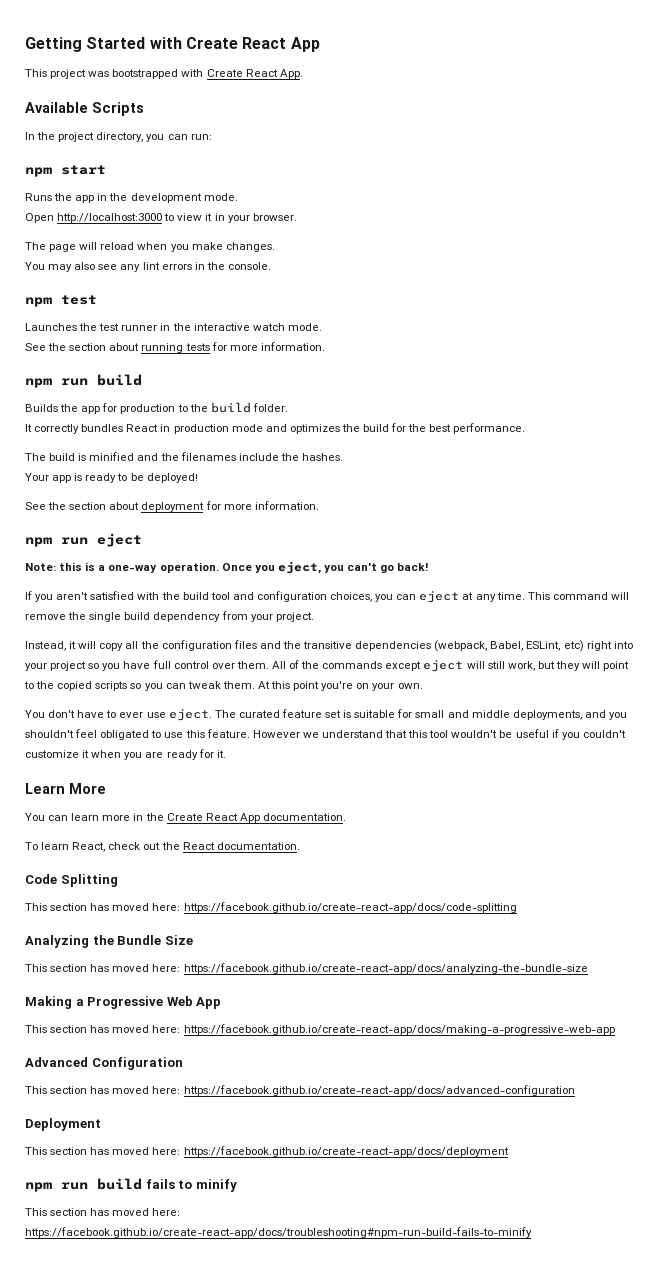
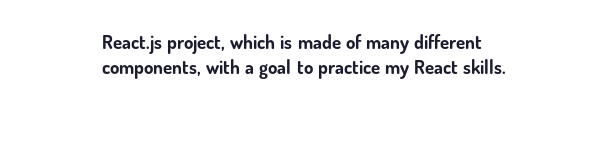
- Getting Started with Create React App
- This project was bootstrapped with Create React App.
- Available Scripts
- In the project directory, you can run:
- npm start
- Runs the app in the development mode.
- Open http://localhost:3000 to view it in your browser.
- The page will reload when you make changes.
- You may also see any lint errors in the console.
- npm test
- Launches the test runner in the interactive watch mode.
- See the section about running tests for more information.
- npm run build
- Builds the app for production to the build folder.
- It correctly bundles React in production mode and optimizes the build for the best performance.
- The build is minified and the filenames include the hashes.
- Your app is ready to be deployed!
- See the section about deployment for more information.
- npm run eject
- Note: this is a one-way operation. Once you eject, you can't go back!
- If you aren't satisfied with the build tool and configuration choices, you can eject at any time. This command will remove the single build dependency from your project.
- Instead, it will copy all the configuration files and the transitive dependencies (webpack, Babel, ESLint, etc) right into your project so you have full control over them. All of the commands except eject will still work, but they will point to the copied scripts so you can tweak them. At this point you're on your own.
- You don't have to ever use eject. The curated feature set is suitable for small and middle deployments, and you shouldn't feel obligated to use this feature. However we understand that this tool wouldn't be useful if you couldn't customize it when you are ready for it.
- Learn More
- You can learn more in the Create React App documentation.
- To learn React, check out the React documentation.
- Code Splitting
- This section has moved here: https://facebook.github.io/create-react-app/docs/code-splitting
- Analyzing the Bundle Size
- This section has moved here: https://facebook.github.io/create-react-app/docs/analyzing-the-bundle-size
- Making a Progressive Web App
- This section has moved here: https://facebook.github.io/create-react-app/docs/making-a-progressive-web-app
- Advanced Configuration
- This section has moved here: https://facebook.github.io/create-react-app/docs/advanced-configuration
- Deployment
- This section has moved here: https://facebook.github.io/create-react-app/docs/deployment
- npm run build fails to minify
- This section has moved here: https://facebook.github.io/create-react-app/docs/troubleshooting#npm-run-build-fails-to-minify
+ React.js project, which is made of many different components, with a goal to practice my React skills.

